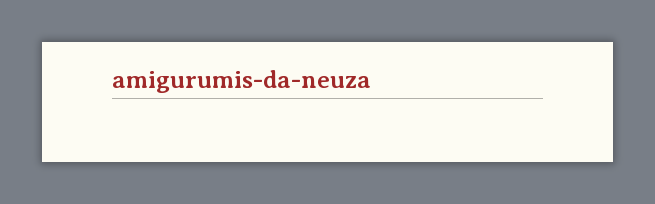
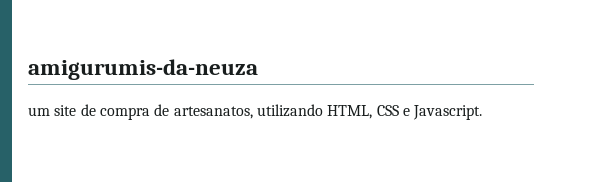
+ um site de compra de artesanatos, utilizando HTML, CSS e Javascript.

